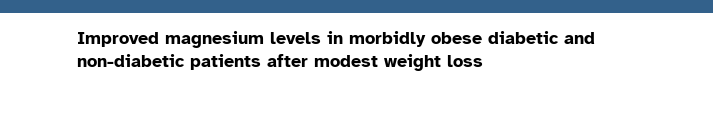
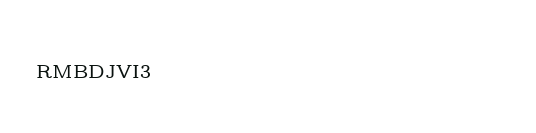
- Improved magnesium levels in morbidly obese diabetic and non-diabetic patients after modest weight loss
+ RMBDJVI3

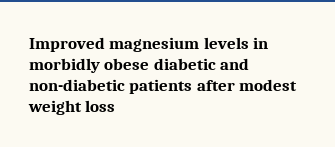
- RMBDJVI3
+ Improved magnesium levels in morbidly obese diabetic and non-diabetic patients after modest weight loss

